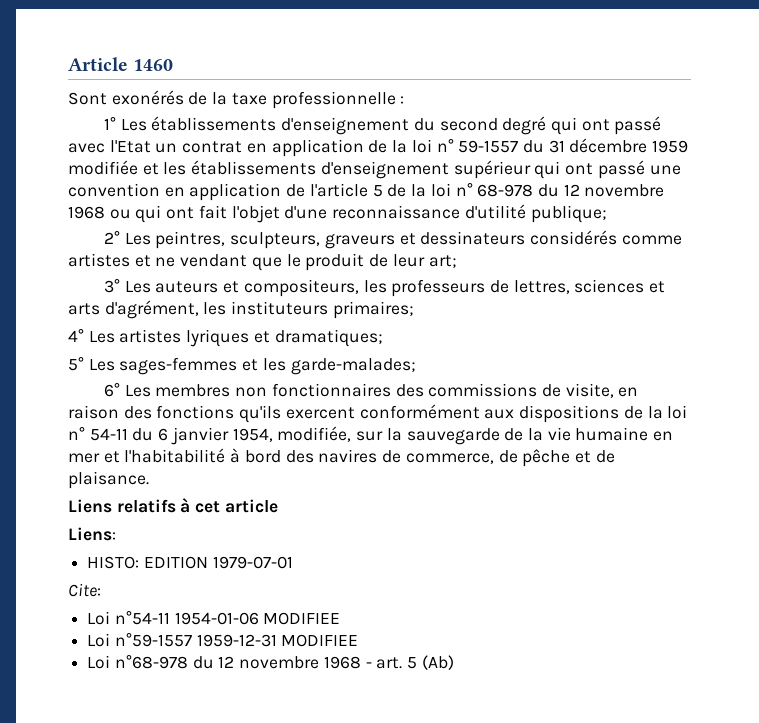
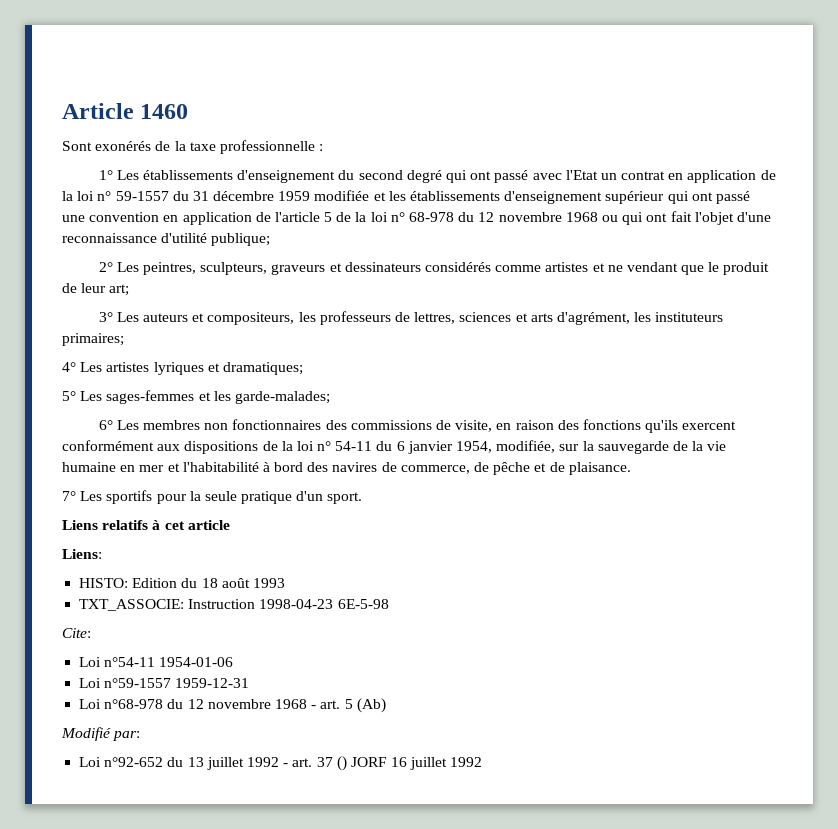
+ 7° Les sportifs pour la seule pratique d'un sport.
- HISTO: EDITION 1979-07-01
+ HISTO: Edition du 18 août 1993
+ TXT_ASSOCIE: Instruction 1998-04-23 6E-5-98
- Loi n°54-11 1954-01-06 MODIFIEE
+ Loi n°54-11 1954-01-06
- Loi n°59-1557 1959-12-31 MODIFIEE
+ Loi n°59-1557 1959-12-31
+ Modifié par:
+ Loi n°92-652 du 13 juillet 1992 - art. 37 () JORF 16 juillet 1992

